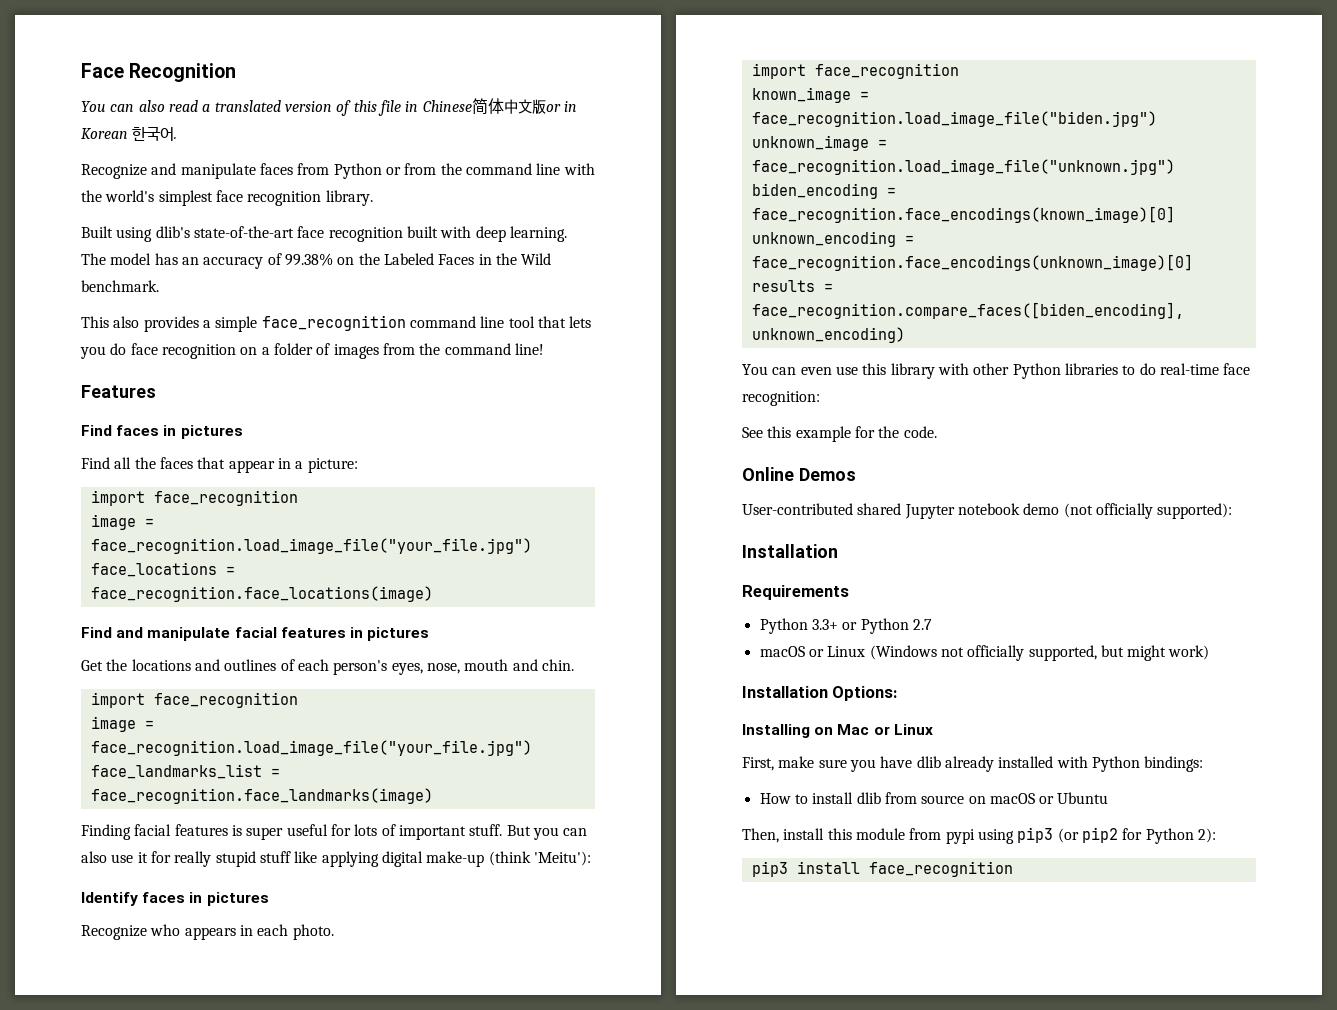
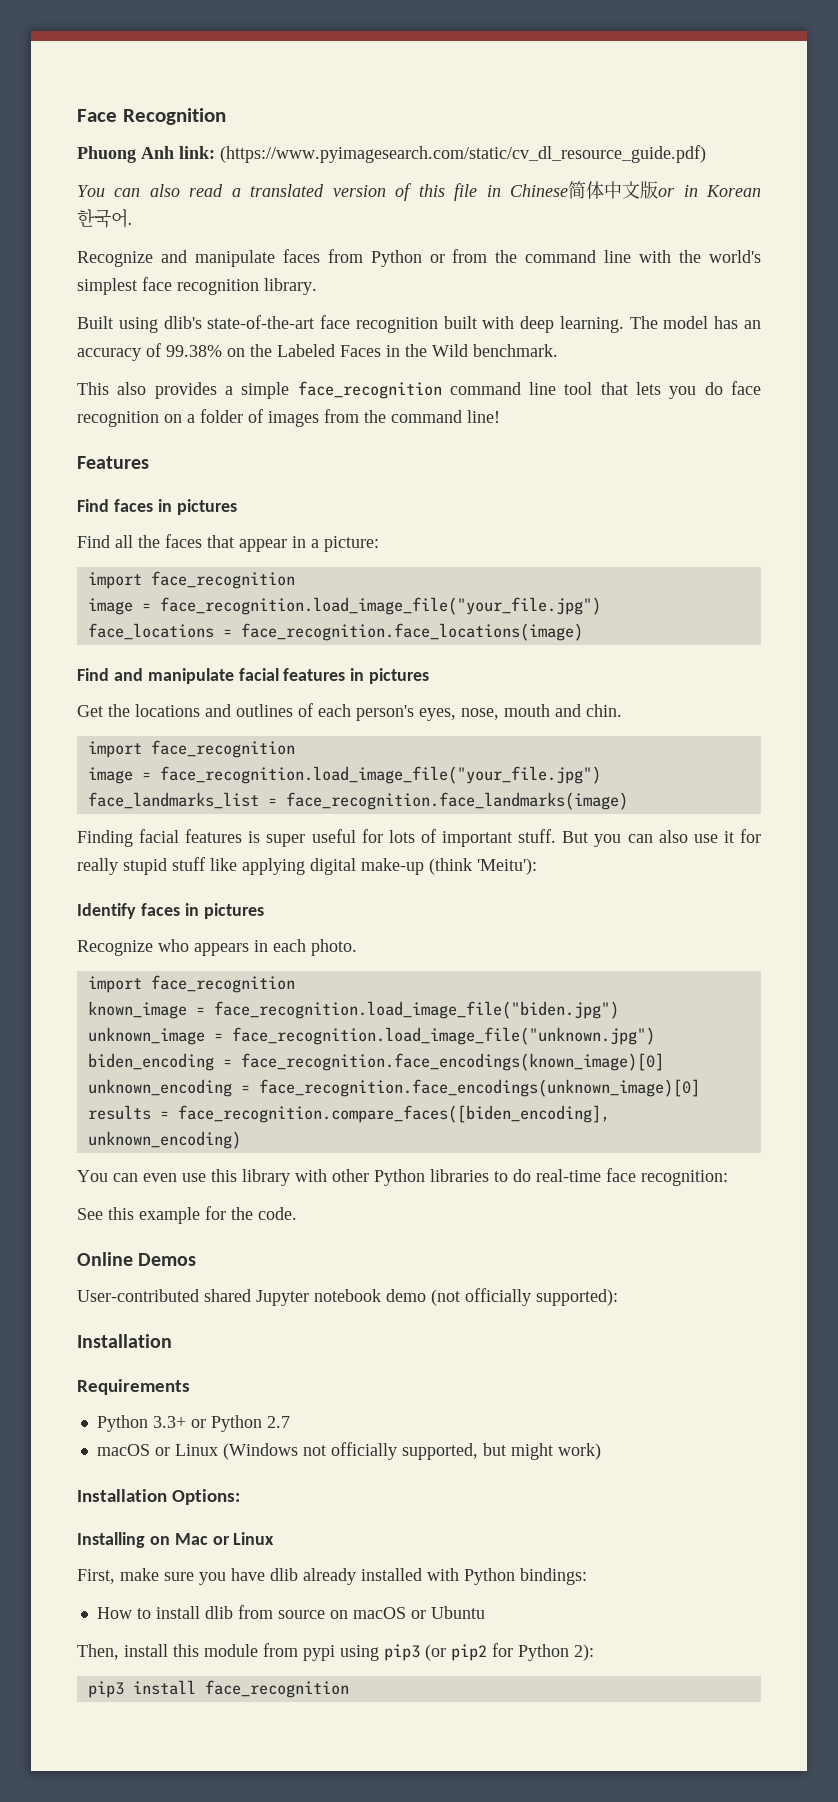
+ Phuong Anh link: (https://www.pyimagesearch.com/static/cv_dl_resource_guide.pdf)

